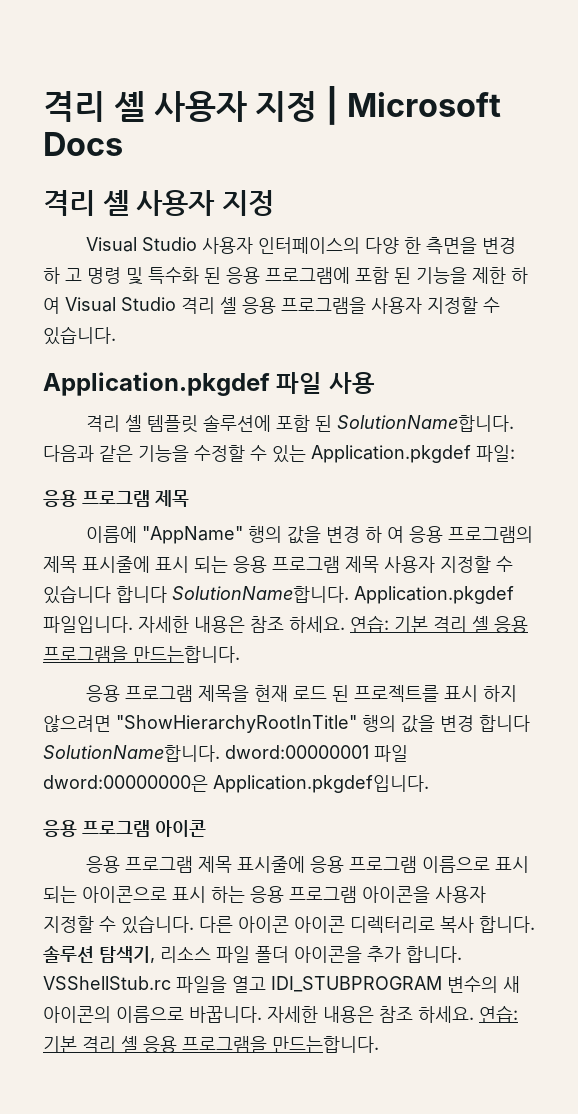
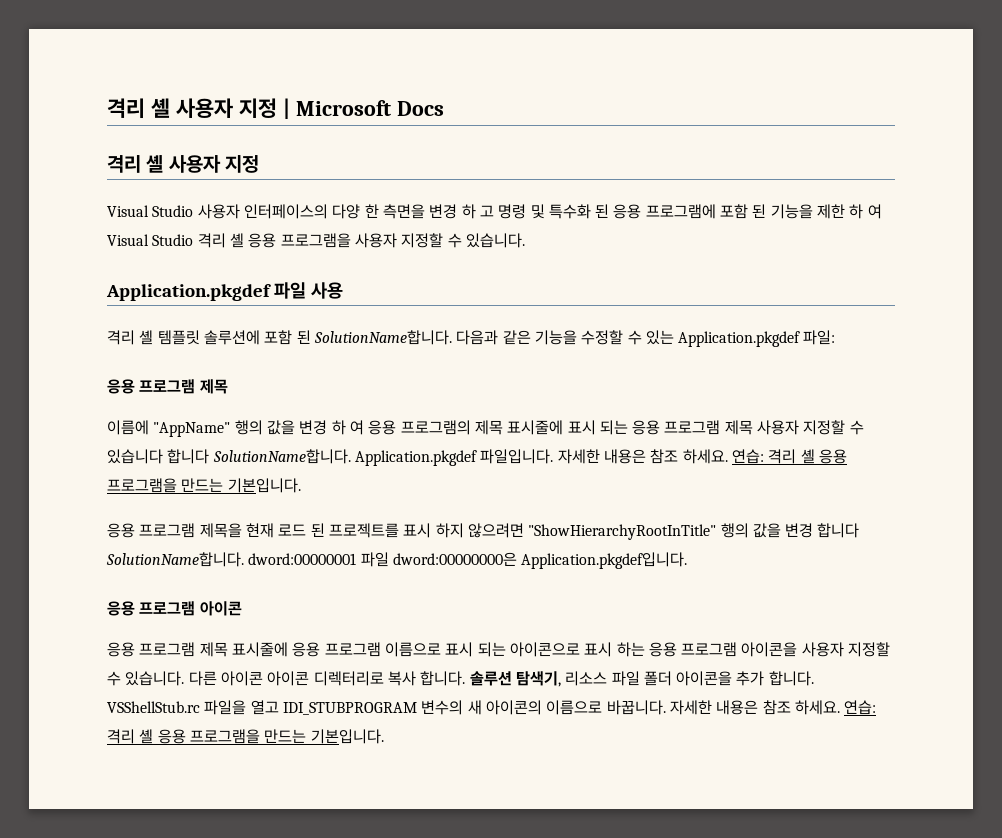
- Application.pkgdef 파일입니다. 자세한 내용은 참조 하세요. 연습: 기본 격리 셸 응용 프로그램을 만드는합니다.
+ Application.pkgdef 파일입니다. 자세한 내용은 참조 하세요. 연습: 격리 셸 응용 프로그램을 만드는 기본입니다.
- VSShellStub.rc 파일을 열고 IDI_STUBPROGRAM 변수의 새 아이콘의 이름으로 바꿉니다. 자세한 내용은 참조 하세요. 연습: 기본 격리 셸 응용 프로그램을 만드는합니다.
+ VSShellStub.rc 파일을 열고 IDI_STUBPROGRAM 변수의 새 아이콘의 이름으로 바꿉니다. 자세한 내용은 참조 하세요. 연습: 격리 셸 응용 프로그램을 만드는 기본입니다.

